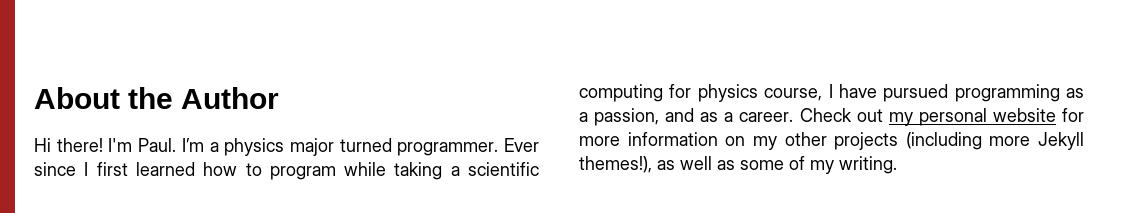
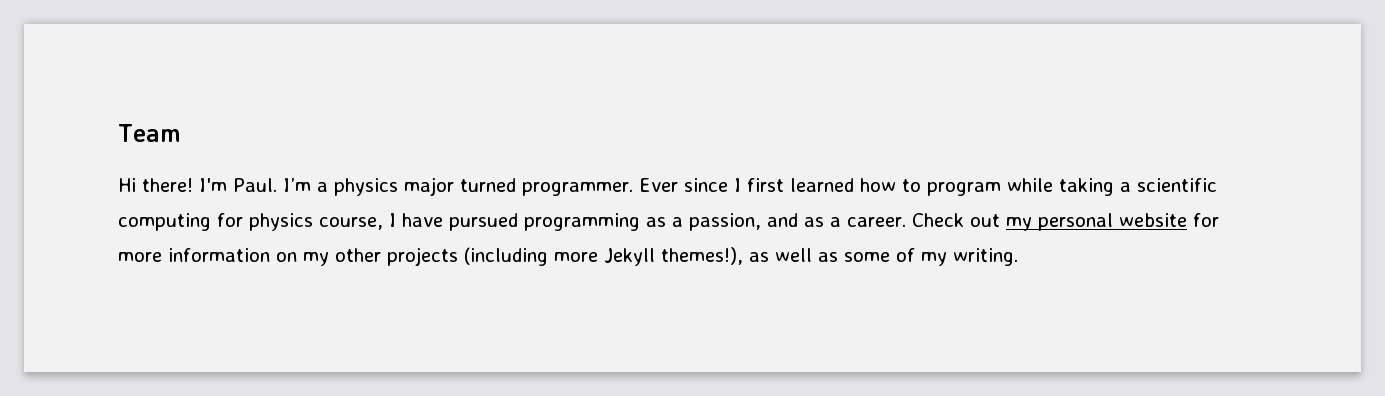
- About the Author
+ Team

